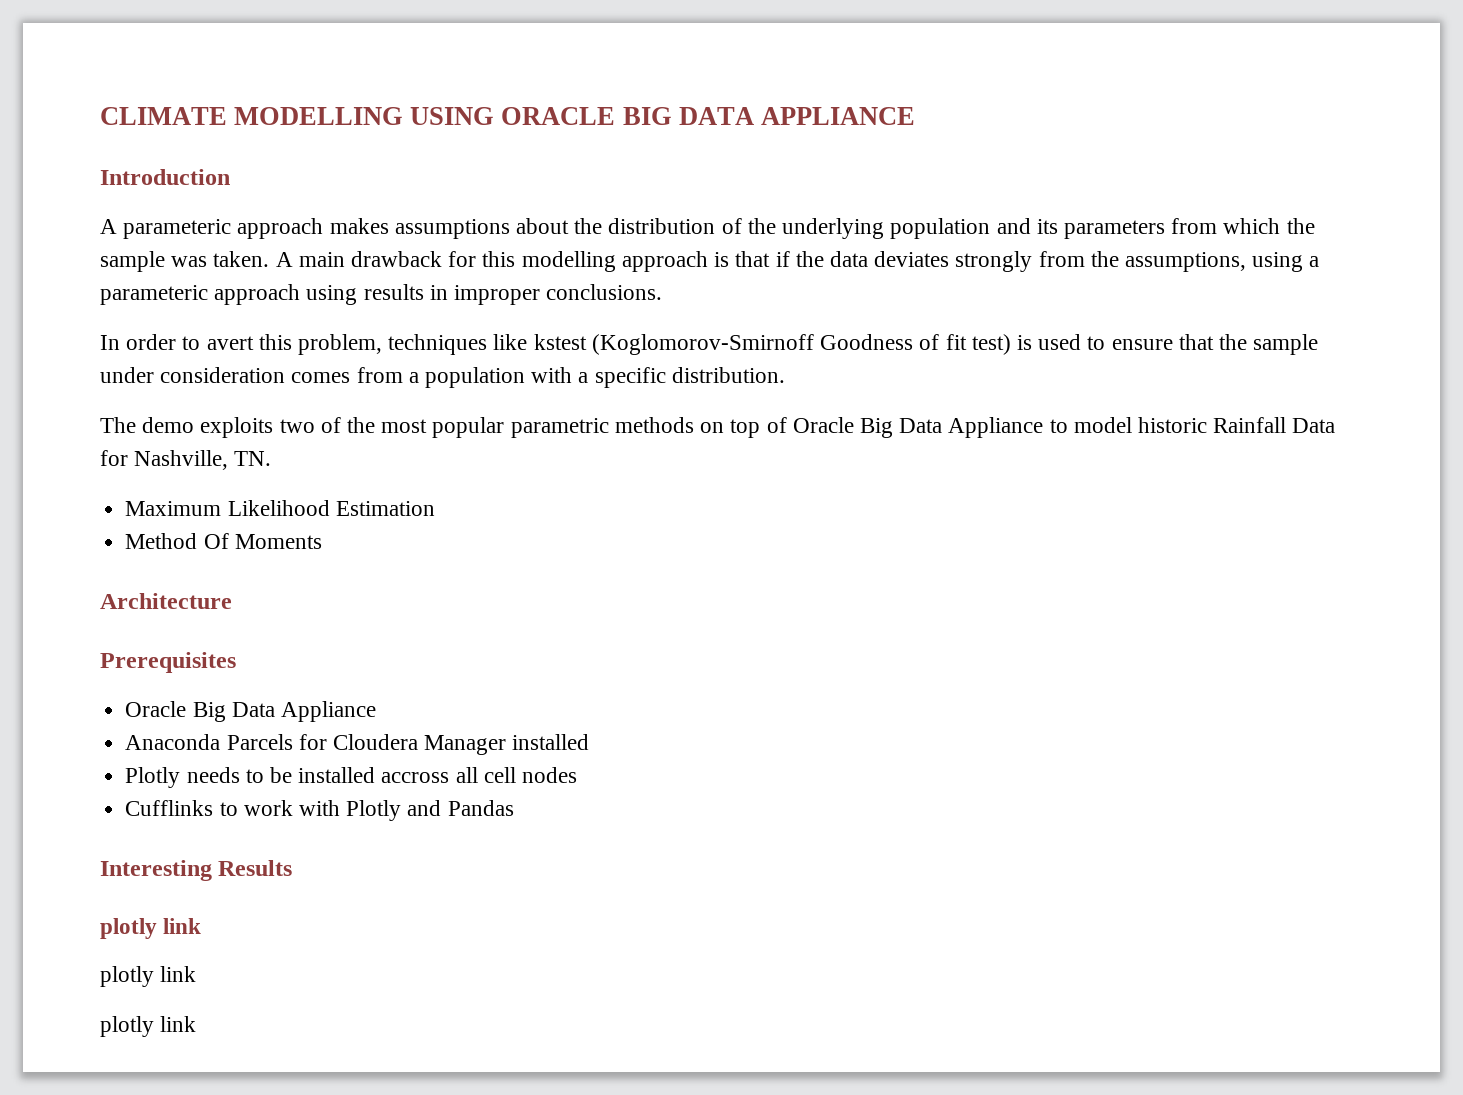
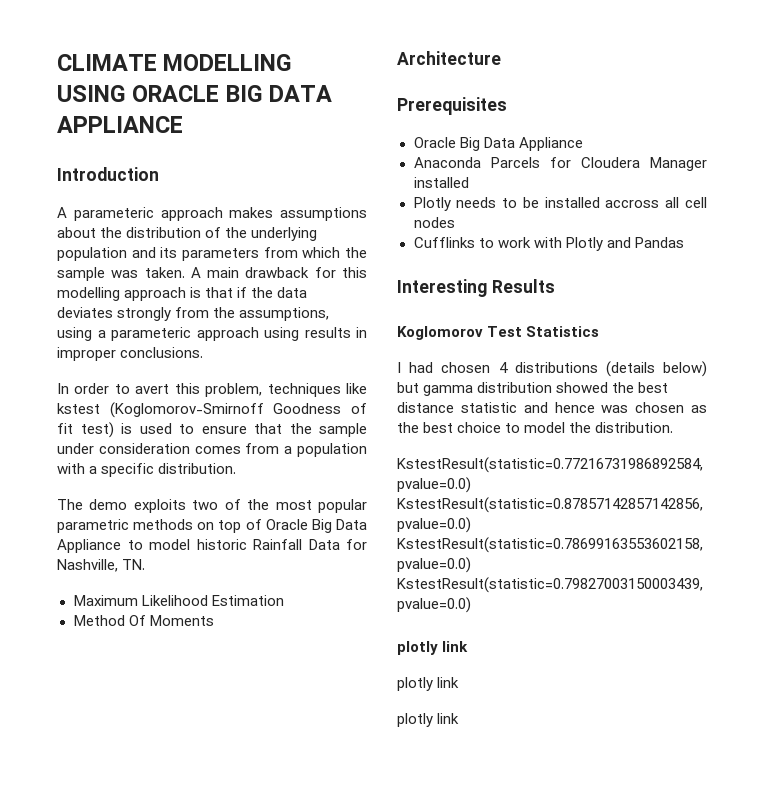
+ Koglomorov Test Statistics
+ I had chosen 4 distributions (details below) but gamma distribution showed the best distance statistic and hence was chosen as the best choice to model the distribution.
+ KstestResult(statistic=0.77216731986892584, pvalue=0.0) KstestResult(statistic=0.87857142857142856, pvalue=0.0) KstestResult(statistic=0.78699163553602158, pvalue=0.0) KstestResult(statistic=0.79827003150003439, pvalue=0.0)

